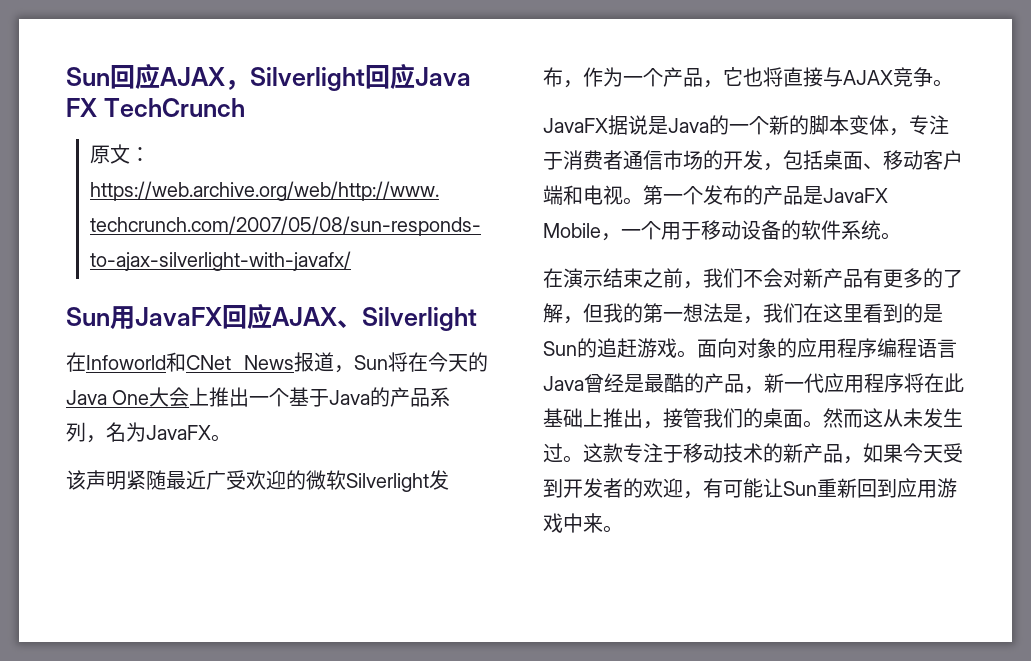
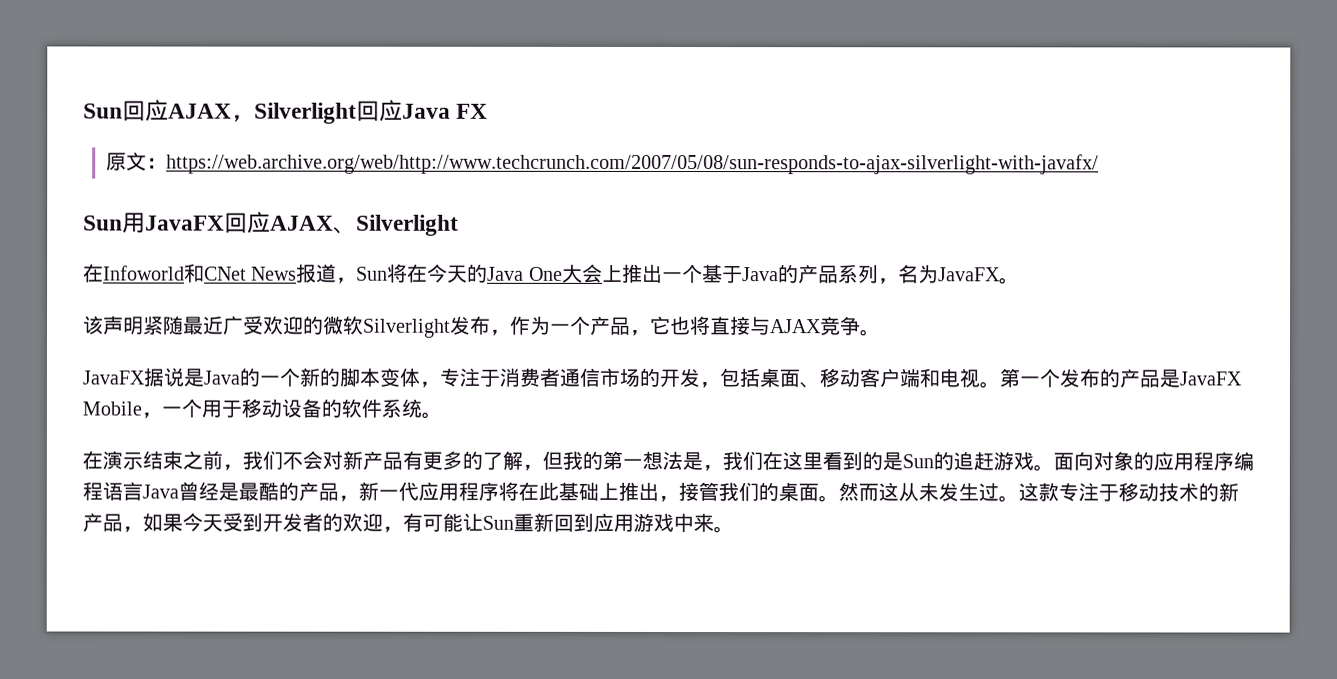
- Sun回应AJAX，Silverlight回应Java FX TechCrunch
+ Sun回应AJAX，Silverlight回应Java FX

